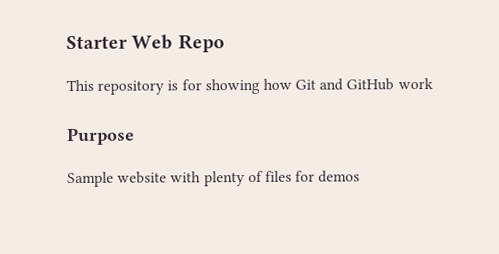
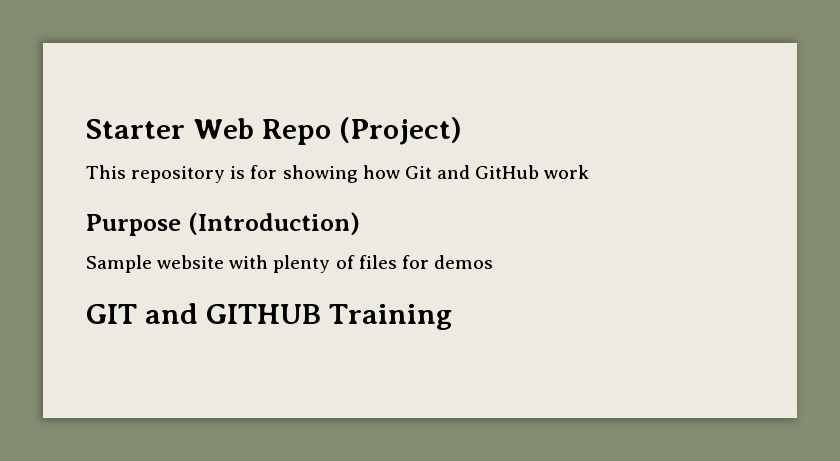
- Starter Web Repo
+ Starter Web Repo (Project)
- Purpose
+ Purpose (Introduction)
+ GIT and GITHUB Training

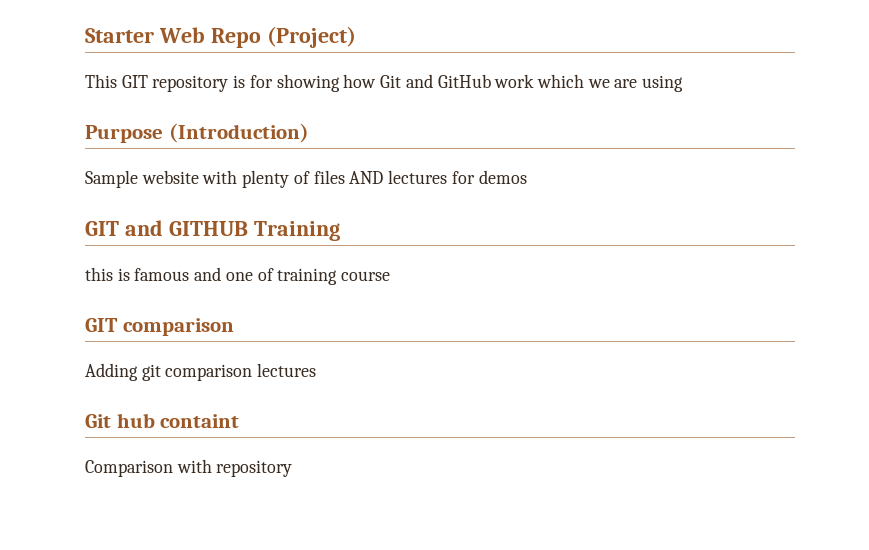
- This repository is for showing how Git and GitHub work
+ This GIT repository is for showing how Git and GitHub work which we are using
- Sample website with plenty of files for demos
+ Sample website with plenty of files AND lectures for demos
+ this is famous and one of training course
+ GIT comparison
+ Adding git comparison lectures
+ Git hub containt
+ Comparison with repository

